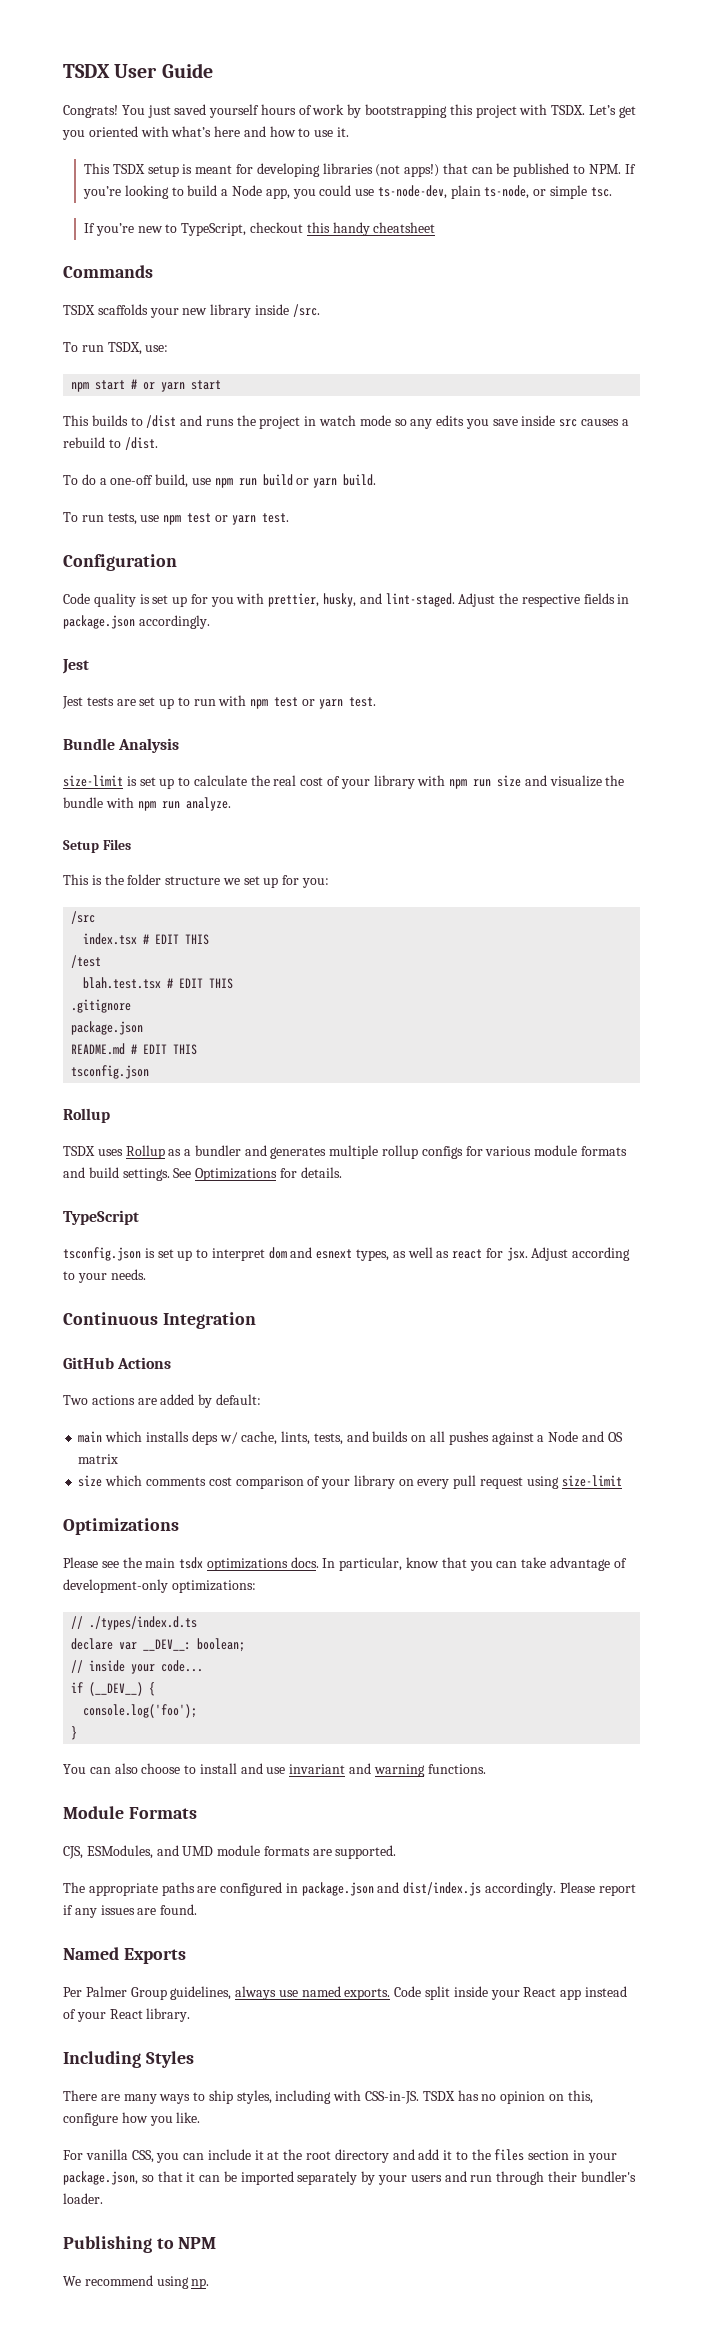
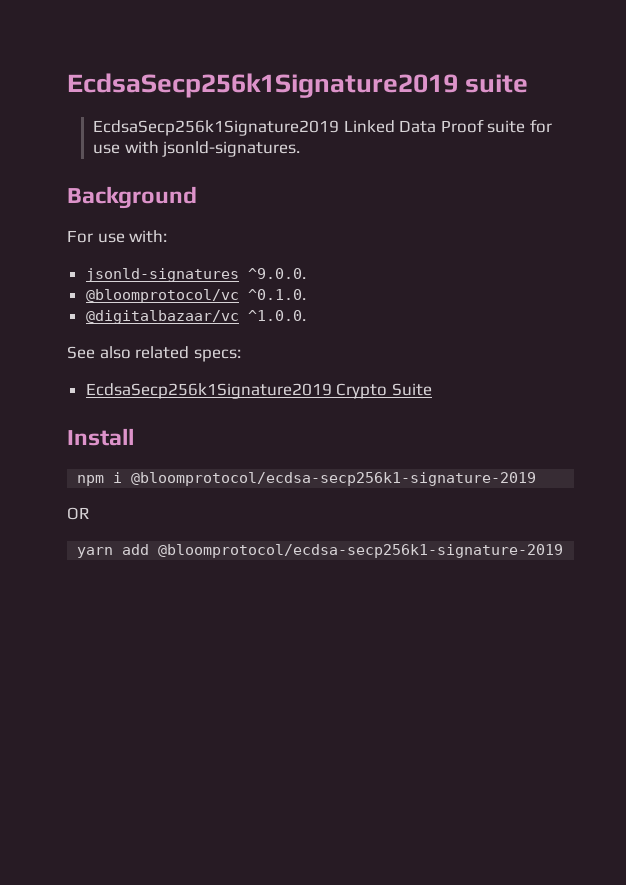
- TSDX User Guide
- Congrats! You just saved yourself hours of work by bootstrapping this project with TSDX. Let’s get you oriented with what’s here and how to use it.
- This TSDX setup is meant for developing libraries (not apps!) that can be published to NPM. If you’re looking to build a Node app, you could use ts-node-dev, plain ts-node, or simple tsc.
- If you’re new to TypeScript, checkout this handy cheatsheet
- Commands
- TSDX scaffolds your new library inside /src.
- To run TSDX, use:
- npm start # or yarn start
- This builds to /dist and runs the project in watch mode so any edits you save inside src causes a rebuild to /dist.
- To do a one-off build, use npm run build or yarn build.
- To run tests, use npm test or yarn test.
- Configuration
- Code quality is set up for you with prettier, husky, and lint-staged. Adjust the respective fields in package.json accordingly.
- Jest
- Jest tests are set up to run with npm test or yarn test.
- Bundle Analysis
- size-limit is set up to calculate the real cost of your library with npm run size and visualize the bundle with npm run analyze.
- Setup Files
- This is the folder structure we set up for you:
- /src
- index.tsx # EDIT THIS
- /test
- blah.test.tsx # EDIT THIS
- .gitignore
- package.json
- README.md # EDIT THIS
- tsconfig.json
- Rollup
- TSDX uses Rollup as a bundler and generates multiple rollup configs for various module formats and build settings. See Optimizations for details.
- TypeScript
- tsconfig.json is set up to interpret dom and esnext types, as well as react for jsx. Adjust according to your needs.
- Continuous Integration
- GitHub Actions
- Two actions are added by default:
- main which installs deps w/ cache, lints, tests, and builds on all pushes against a Node and OS matrix
- size which comments cost comparison of your library on every pull request using size-limit
- Optimizations
- Please see the main tsdx optimizations docs. In particular, know that you can take advantage of development-only optimizations:
- // ./types/index.d.ts
- declare var __DEV__: boolean;
- // inside your code...
- if (__DEV__) {
- console.log('foo');
- }
- You can also choose to install and use invariant and warning functions.
- Module Formats
- CJS, ESModules, and UMD module formats are supported.
- The appropriate paths are configured in package.json and dist/index.js accordingly. Please report if any issues are found.
- Named Exports
- Per Palmer Group guidelines, always use named exports. Code split inside your React app instead of your React library.
- Including Styles
- There are many ways to ship styles, including with CSS-in-JS. TSDX has no opinion on this, configure how you like.
- For vanilla CSS, you can include it at the root directory and add it to the files section in your package.json, so that it can be imported separately by your users and run through their bundler's loader.
- Publishing to NPM
- We recommend using np.
+ EcdsaSecp256k1Signature2019 suite
+ EcdsaSecp256k1Signature2019 Linked Data Proof suite for use with jsonld-signatures.
+ Background
+ For use with:
+ jsonld-signatures ^9.0.0.
+ @bloomprotocol/vc ^0.1.0.
+ @digitalbazaar/vc ^1.0.0.
+ See also related specs:
+ EcdsaSecp256k1Signature2019 Crypto Suite
+ Install
+ npm i @bloomprotocol/ecdsa-secp256k1-signature-2019
+ OR
+ yarn add @bloomprotocol/ecdsa-secp256k1-signature-2019

